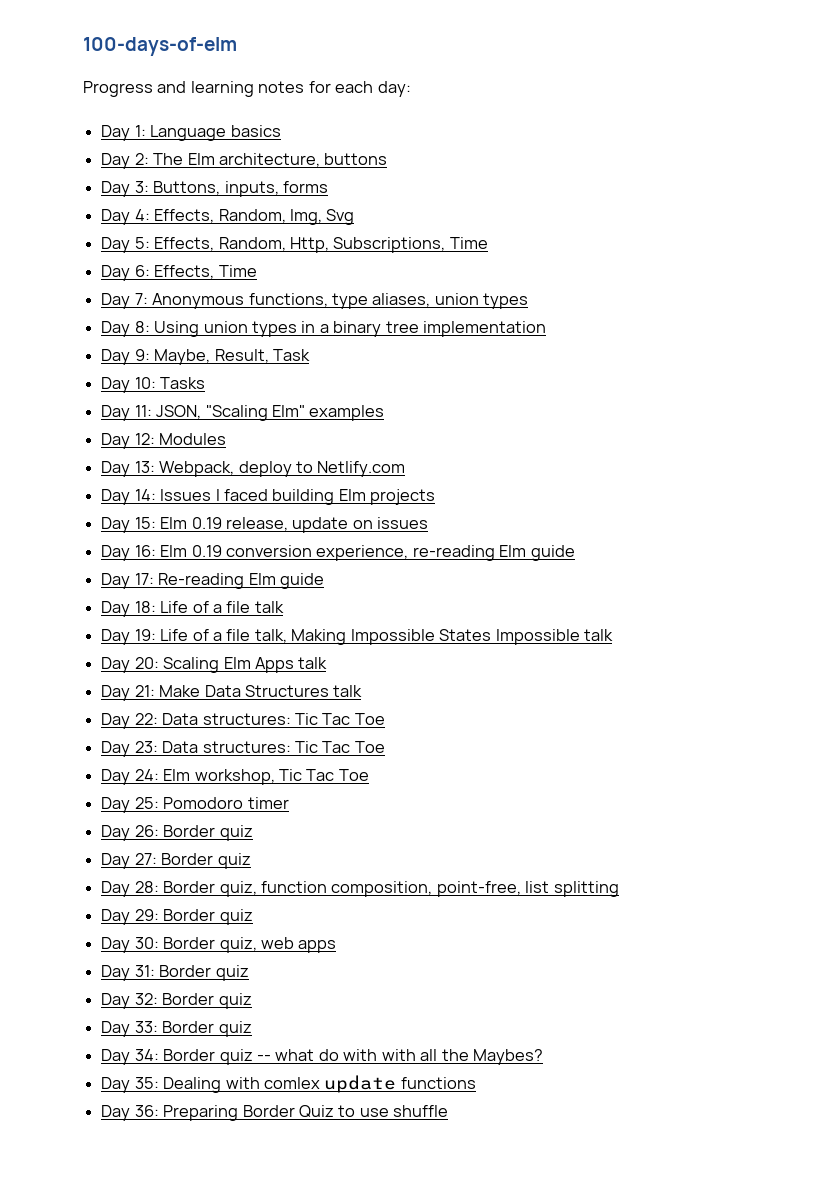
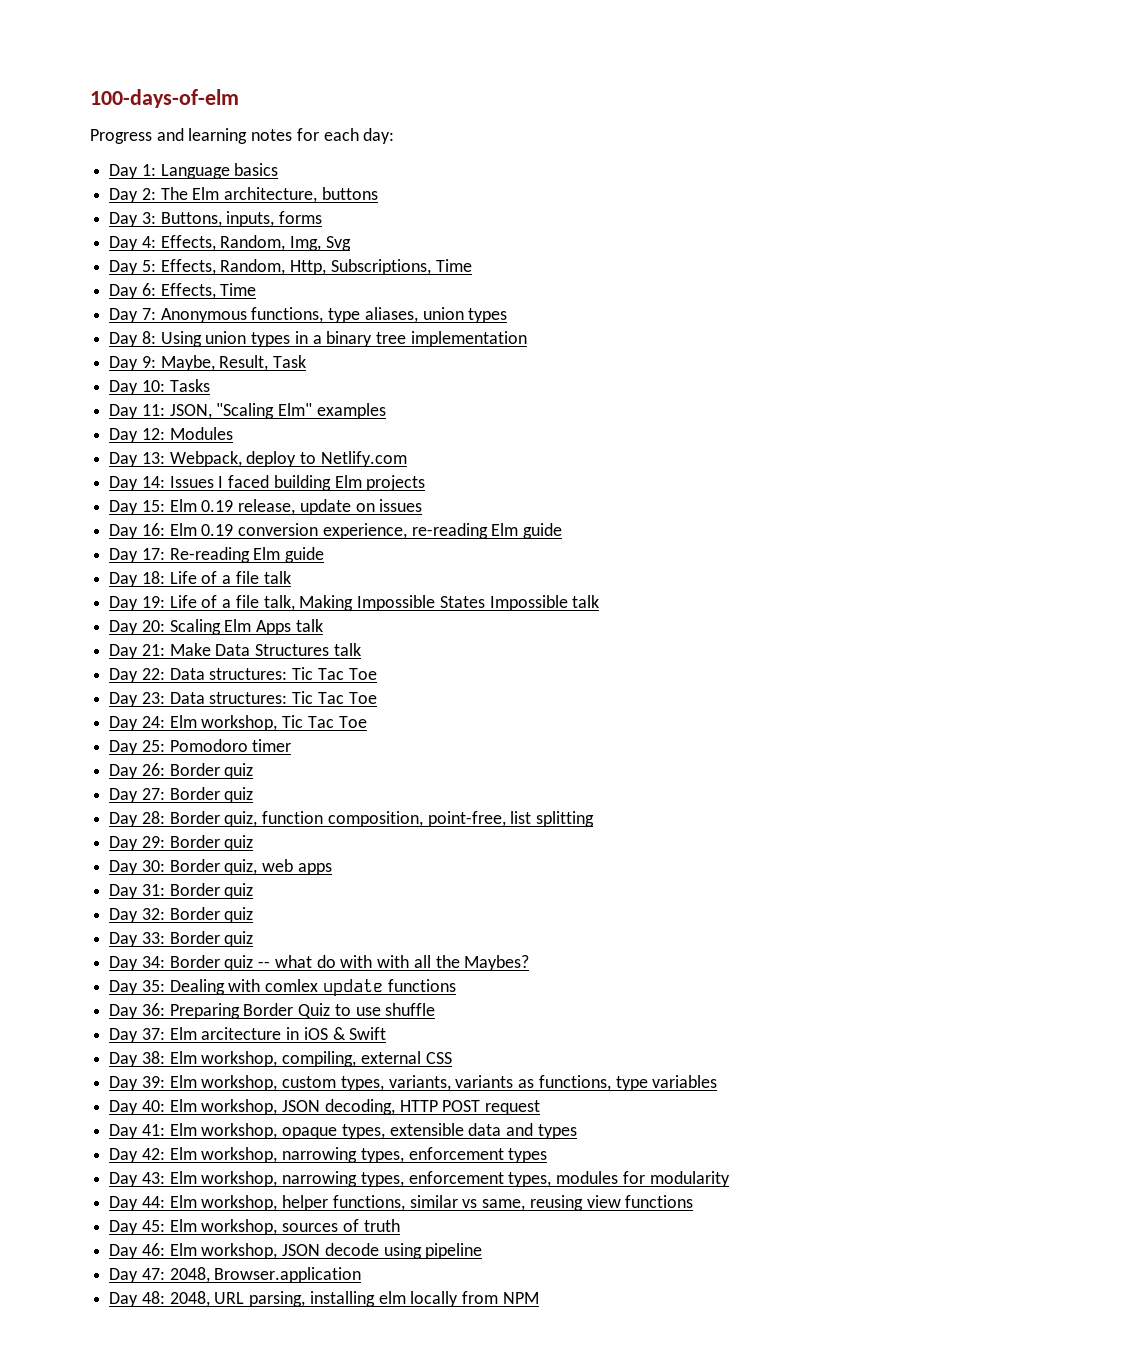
+ Day 37: Elm arcitecture in iOS & Swift
+ Day 38: Elm workshop, compiling, external CSS
+ Day 39: Elm workshop, custom types, variants, variants as functions, type variables
+ Day 40: Elm workshop, JSON decoding, HTTP POST request
+ Day 41: Elm workshop, opaque types, extensible data and types
+ Day 42: Elm workshop, narrowing types, enforcement types
+ Day 43: Elm workshop, narrowing types, enforcement types, modules for modularity
+ Day 44: Elm workshop, helper functions, similar vs same, reusing view functions
+ Day 45: Elm workshop, sources of truth
+ Day 46: Elm workshop, JSON decode using pipeline
+ Day 47: 2048, Browser.application
+ Day 48: 2048, URL parsing, installing elm locally from NPM

